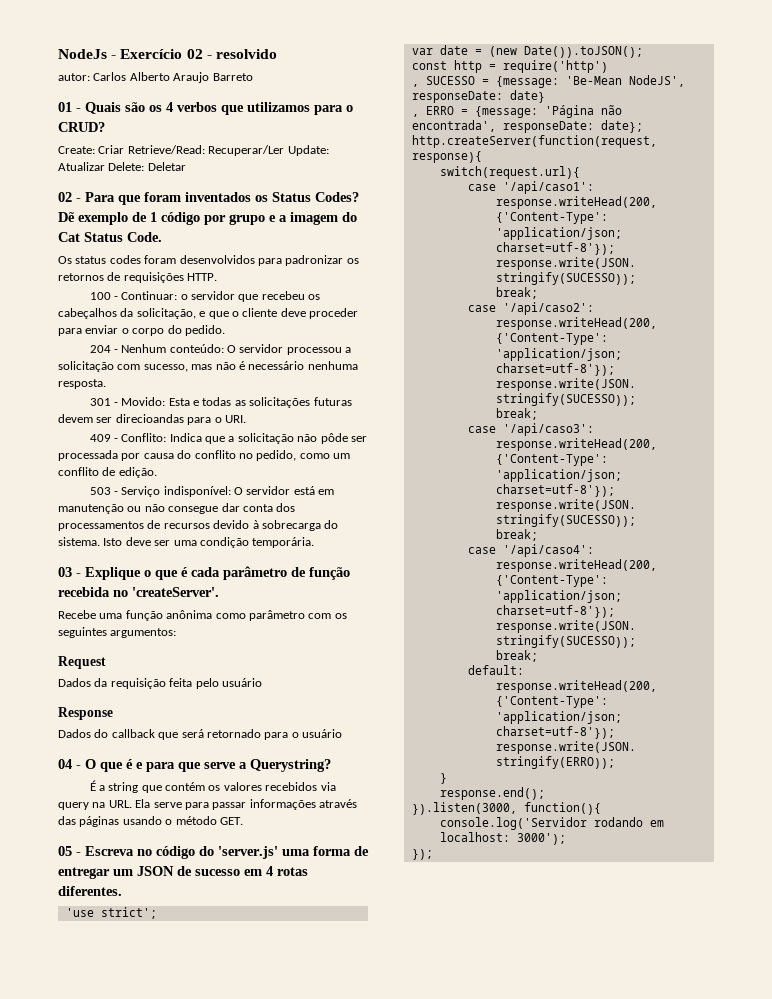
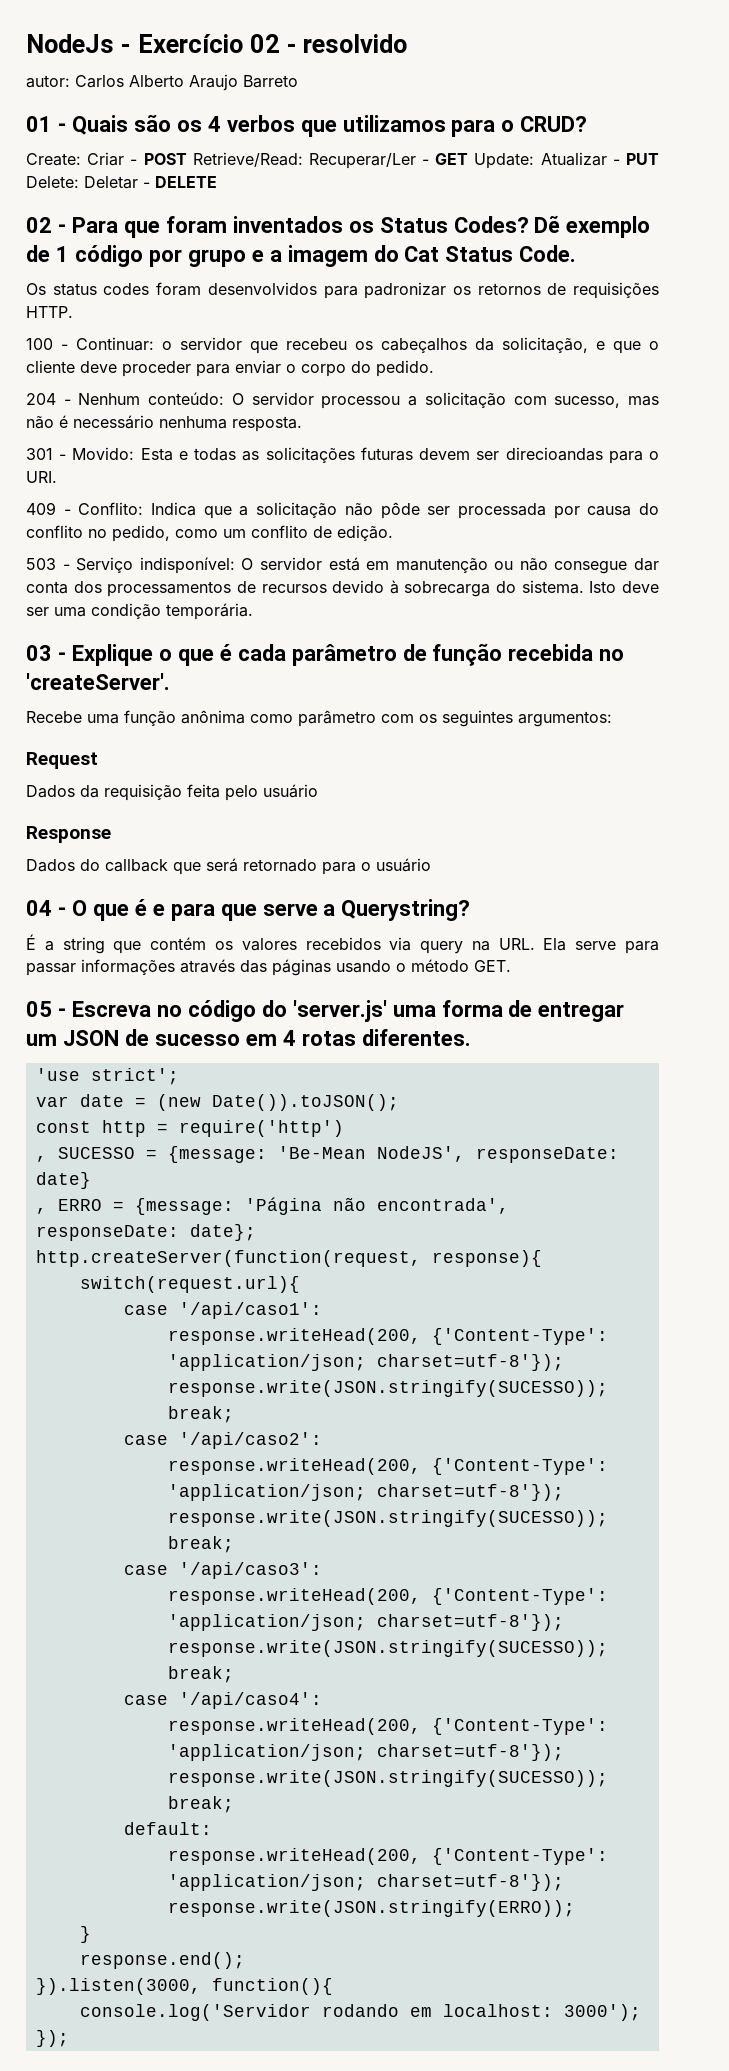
- Create: Criar Retrieve/Read: Recuperar/Ler Update: Atualizar Delete: Deletar
+ Create: Criar - POST Retrieve/Read: Recuperar/Ler - GET Update: Atualizar - PUT Delete: Deletar - DELETE

